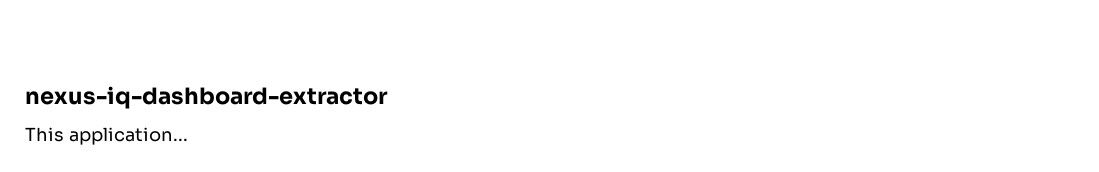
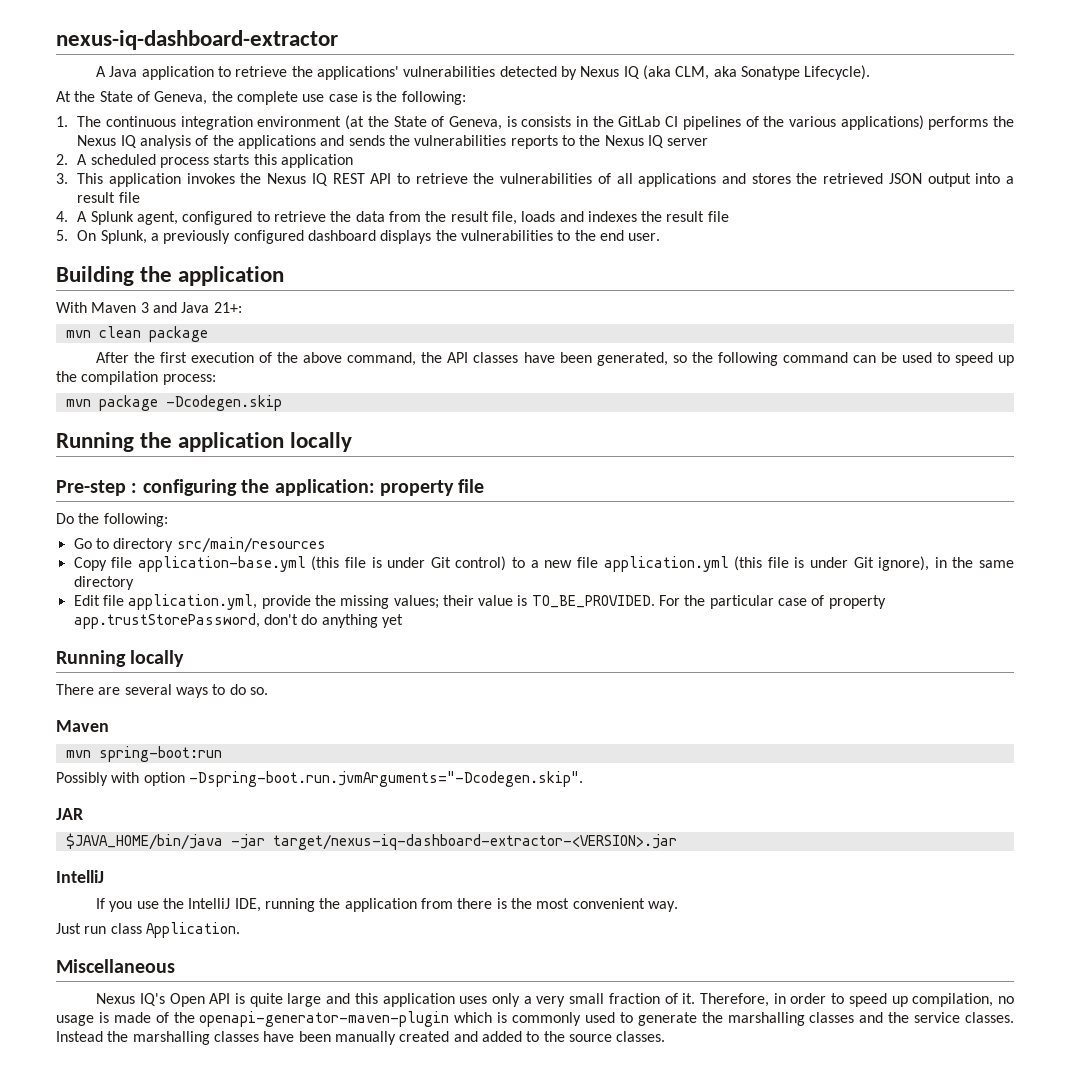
- This application...
+ A Java application to retrieve the applications' vulnerabilities detected by Nexus IQ (aka CLM, aka Sonatype Lifecycle).
+ At the State of Geneva, the complete use case is the following:
+ 1. The continuous integration environment (at the State of Geneva, is consists in the GitLab CI pipelines of the various applications) performs the Nexus IQ analysis of the applications and sends the vulnerabilities reports to the Nexus IQ server
+ 2. A scheduled process starts this application
+ 3. This application invokes the Nexus IQ REST API to retrieve the vulnerabilities of all applications and stores the retrieved JSON output into a result file
+ 4. A Splunk agent, configured to retrieve the data from the result file, loads and indexes the result file
+ 5. On Splunk, a previously configured dashboard displays the vulnerabilities to the end user.
+ Building the application
+ With Maven 3 and Java 21+:
+ mvn clean package
+ After the first execution of the above command, the API classes have been generated, so the following command can be used to speed up the compilation process:
+ mvn package -Dcodegen.skip
+ Running the application locally
+ Pre-step : configuring the application: property file
+ Do the following:
+ Go to directory src/main/resources
+ Copy file application-base.yml (this file is under Git control) to a new file application.yml (this file is under Git ignore), in the same directory
+ Edit file application.yml, provide the missing values; their value is TO_BE_PROVIDED. For the particular case of property app.trustStorePassword, don't do anything yet
+ Running locally
+ There are several ways to do so.
+ Maven
+ mvn spring-boot:run
+ Possibly with option -Dspring-boot.run.jvmArguments="-Dcodegen.skip".
+ JAR
+ $JAVA_HOME/bin/java -jar target/nexus-iq-dashboard-extractor-<VERSION>.jar
+ IntelliJ
+ If you use the IntelliJ IDE, running the application from there is the most convenient way.
+ Just run class Application.
+ Miscellaneous
+ Nexus IQ's Open API is quite large and this application uses only a very small fraction of it. Therefore, in order to speed up compilation, no usage is made of the openapi-generator-maven-plugin which is commonly used to generate the marshalling classes and the service classes. Instead the marshalling classes have been manually created and added to the source classes.

